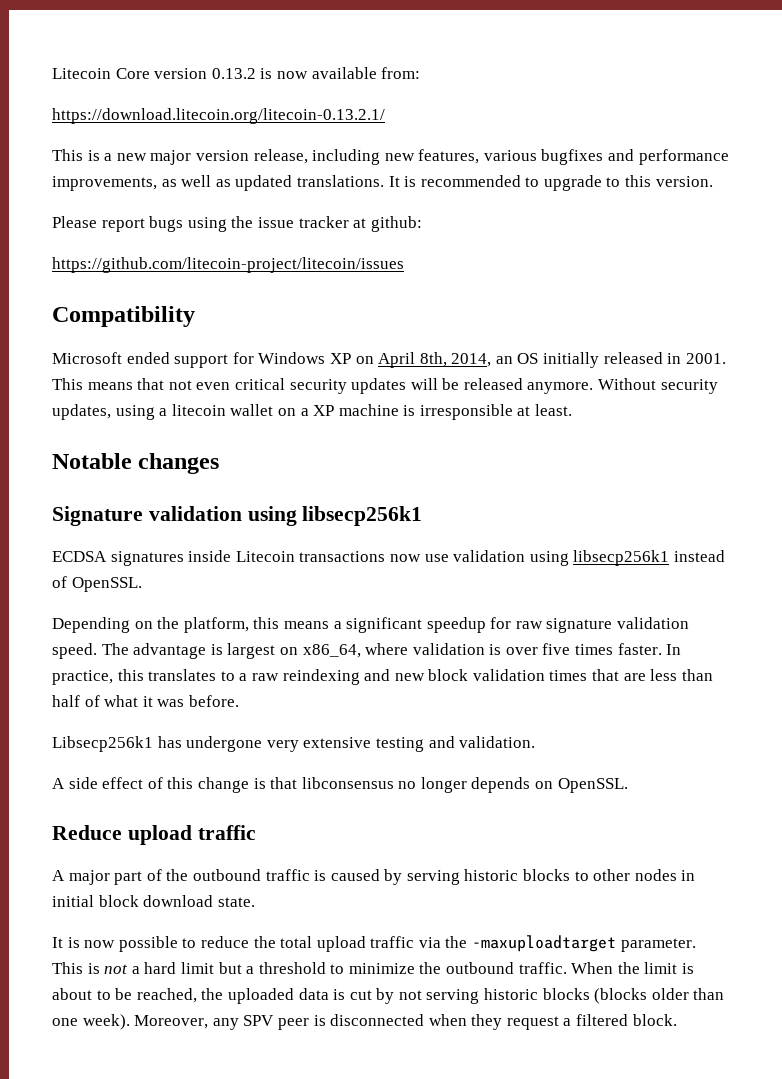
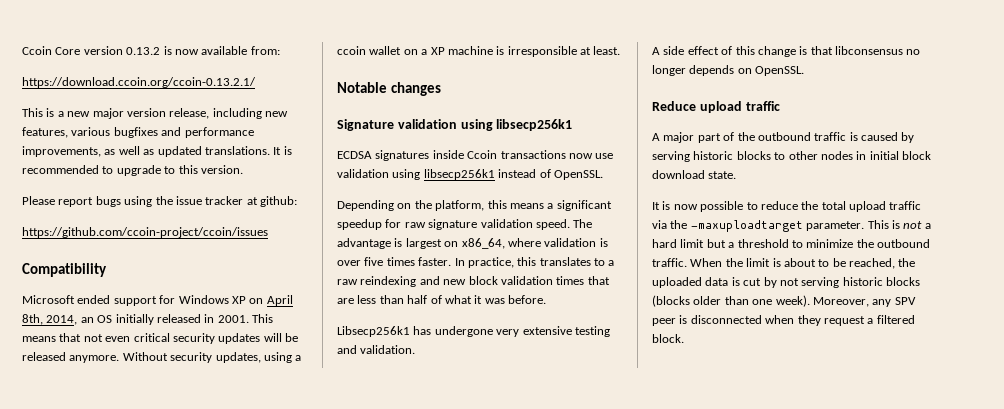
- Litecoin Core version 0.13.2 is now available from:
+ Ccoin Core version 0.13.2 is now available from:
- https://download.litecoin.org/litecoin-0.13.2.1/
+ https://download.ccoin.org/ccoin-0.13.2.1/
- https://github.com/litecoin-project/litecoin/issues
+ https://github.com/ccoin-project/ccoin/issues
- Without security updates, using a litecoin wallet on a XP machine is irresponsible at least.
+ Without security updates, using a ccoin wallet on a XP machine is irresponsible at least.
- ECDSA signatures inside Litecoin transactions now use validation using libsecp256k1 instead of OpenSSL.
+ ECDSA signatures inside Ccoin transactions now use validation using libsecp256k1 instead of OpenSSL.

